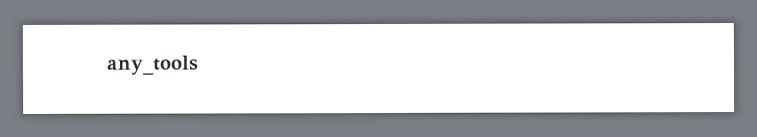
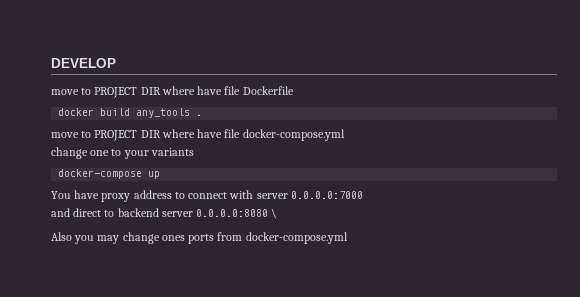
- any_tools
+ DEVELOP
+ move to PROJECT DIR where have file Dockerfile
+ docker build any_tools .
+ move to PROJECT DIR where have file docker-compose.yml
+ change one to your variants
+ docker-compose up
+ You have proxy address to connect with server 0.0.0.0:7000
+ and direct to backend server 0.0.0.0:8080 \
+ Also you may change ones ports from docker-compose.yml

